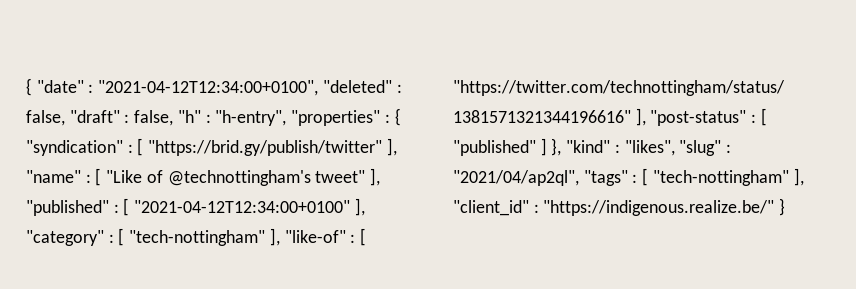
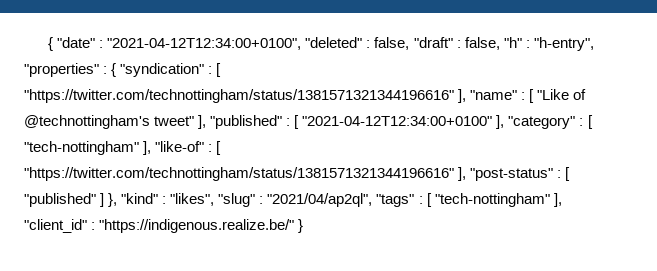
- [ "https://brid.gy/publish/twitter" ], "name" :
+ [ "https://twitter.com/technottingham/status/1381571321344196616" ], "name" :

